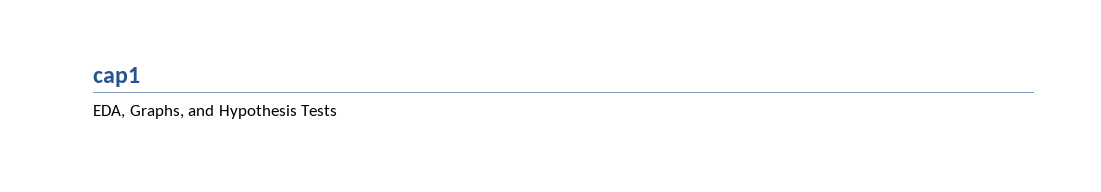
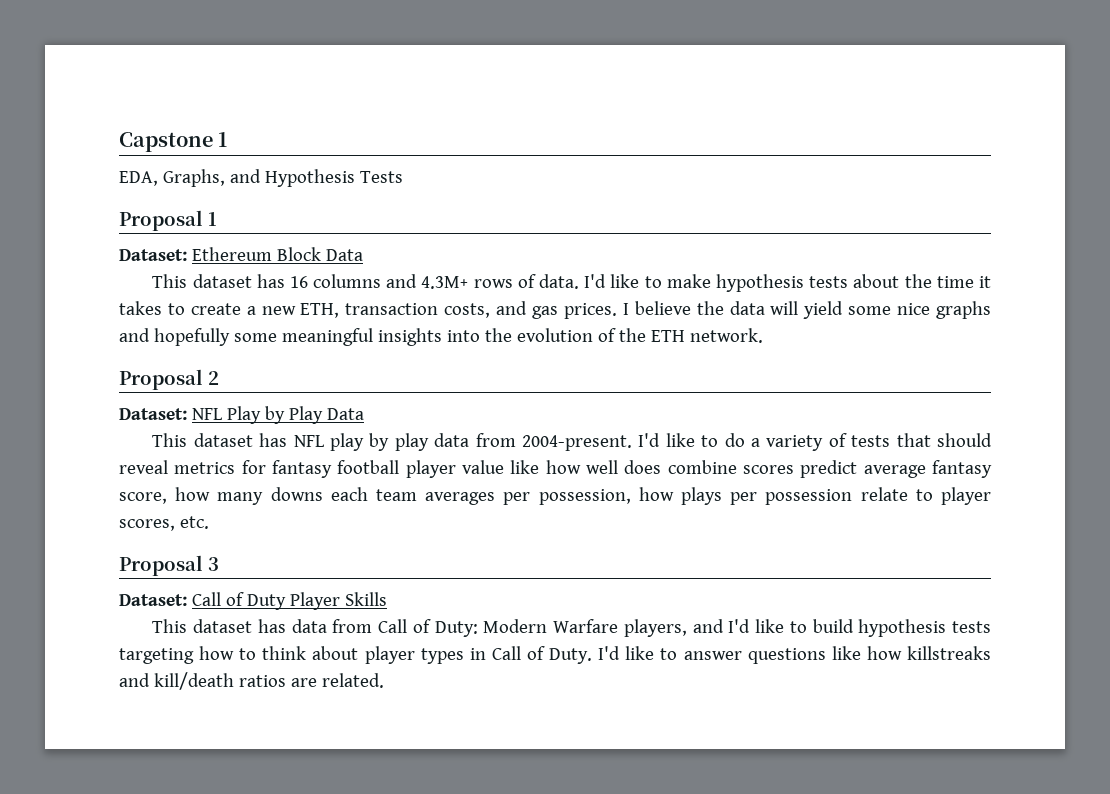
- cap1
+ Capstone 1
+ Proposal 1
+ Dataset: Ethereum Block Data
+ This dataset has 16 columns and 4.3M+ rows of data. I'd like to make hypothesis tests about the time it takes to create a new ETH, transaction costs, and gas prices. I believe the data will yield some nice graphs and hopefully some meaningful insights into the evolution of the ETH network.
+ Proposal 2
+ Dataset: NFL Play by Play Data
+ This dataset has NFL play by play data from 2004-present. I'd like to do a variety of tests that should reveal metrics for fantasy football player value like how well does combine scores predict average fantasy score, how many downs each team averages per possession, how plays per possession relate to player scores, etc.
+ Proposal 3
+ Dataset: Call of Duty Player Skills
+ This dataset has data from Call of Duty: Modern Warfare players, and I'd like to build hypothesis tests targeting how to think about player types in Call of Duty. I'd like to answer questions like how killstreaks and kill/death ratios are related.

